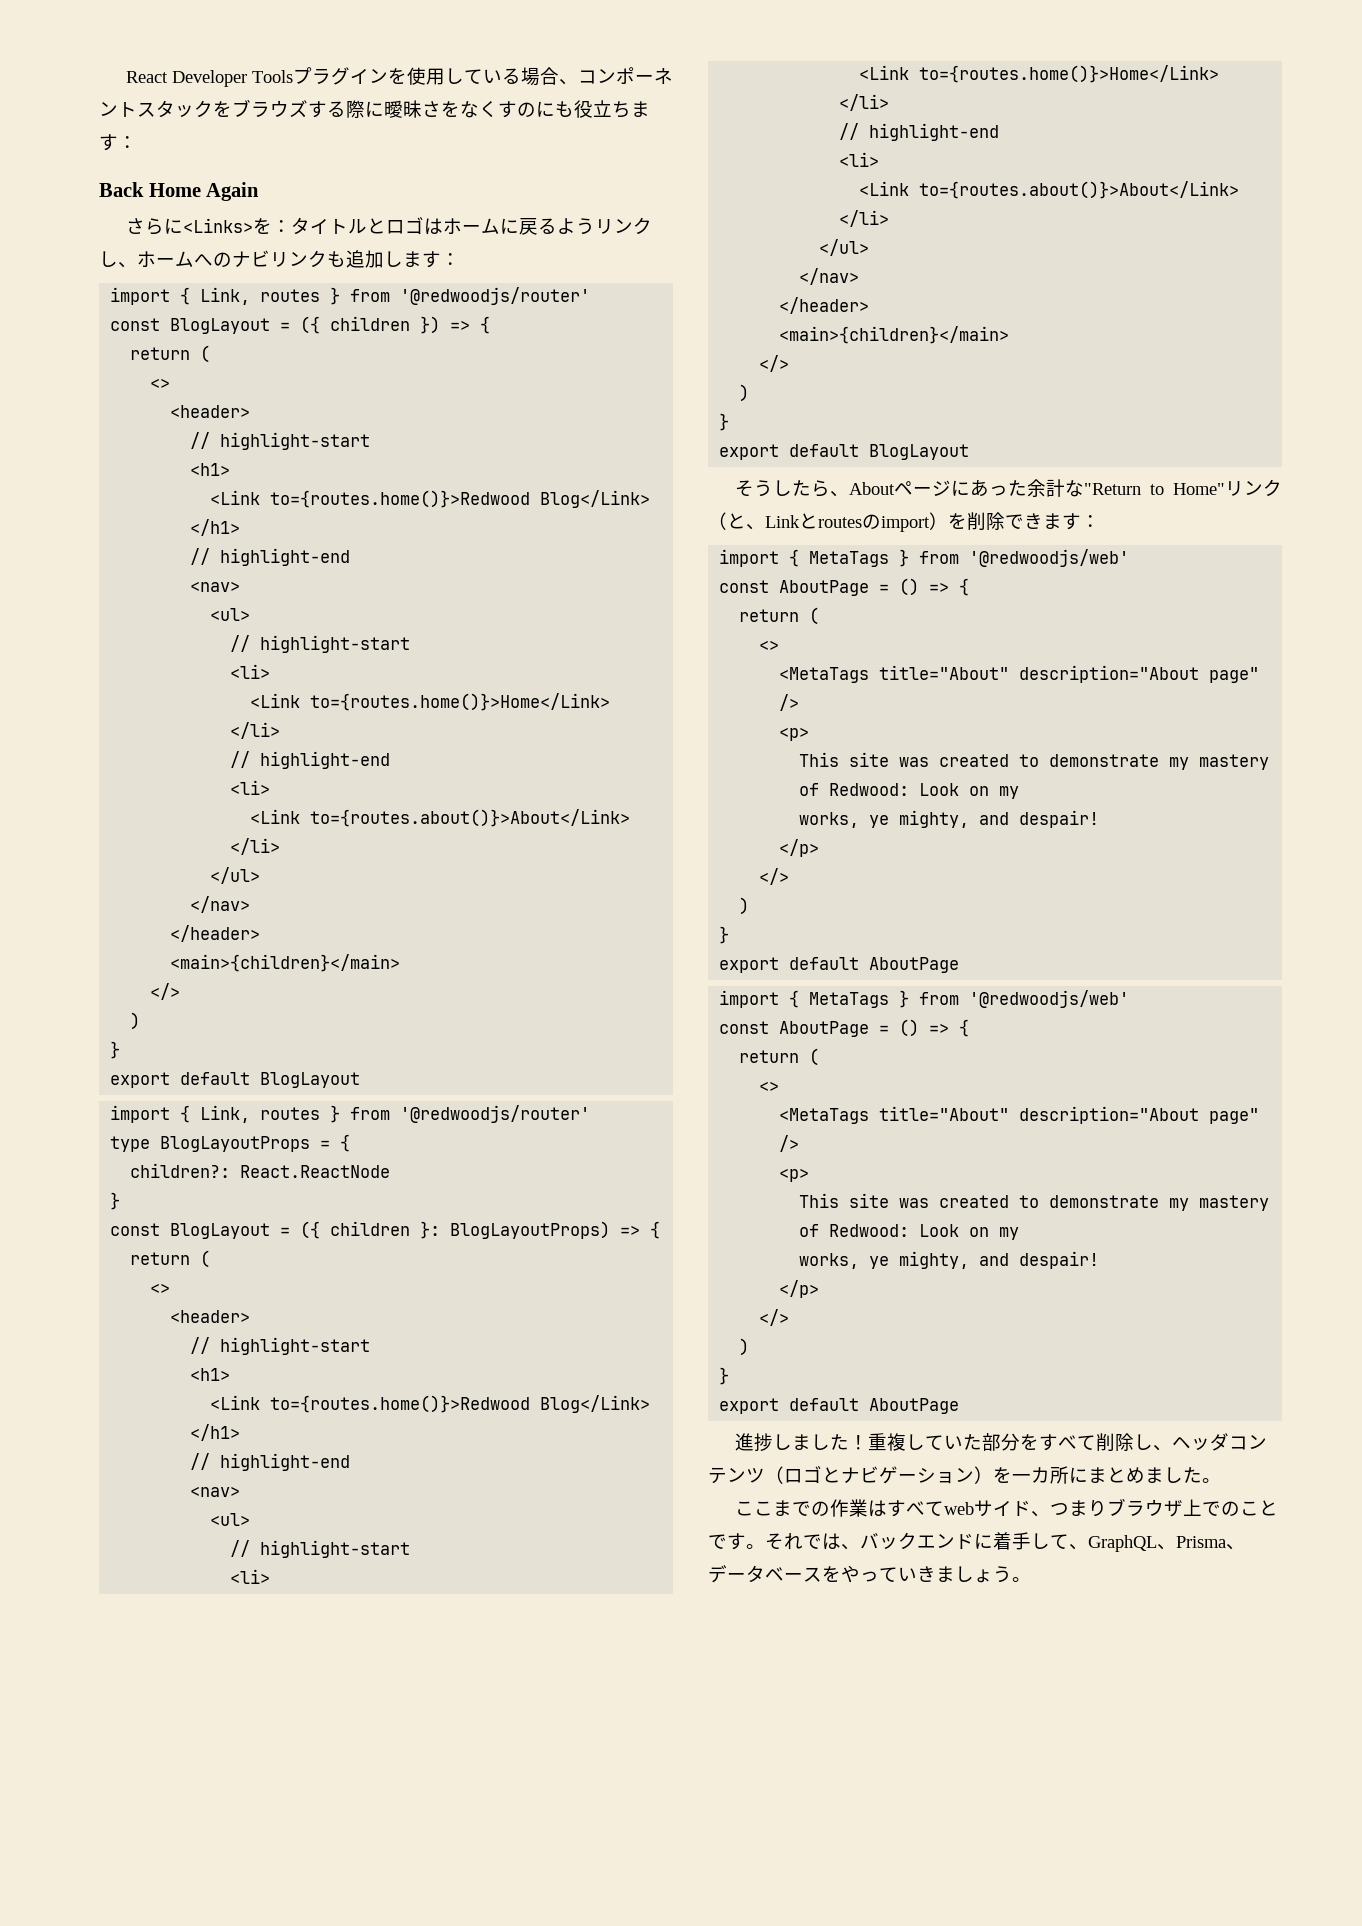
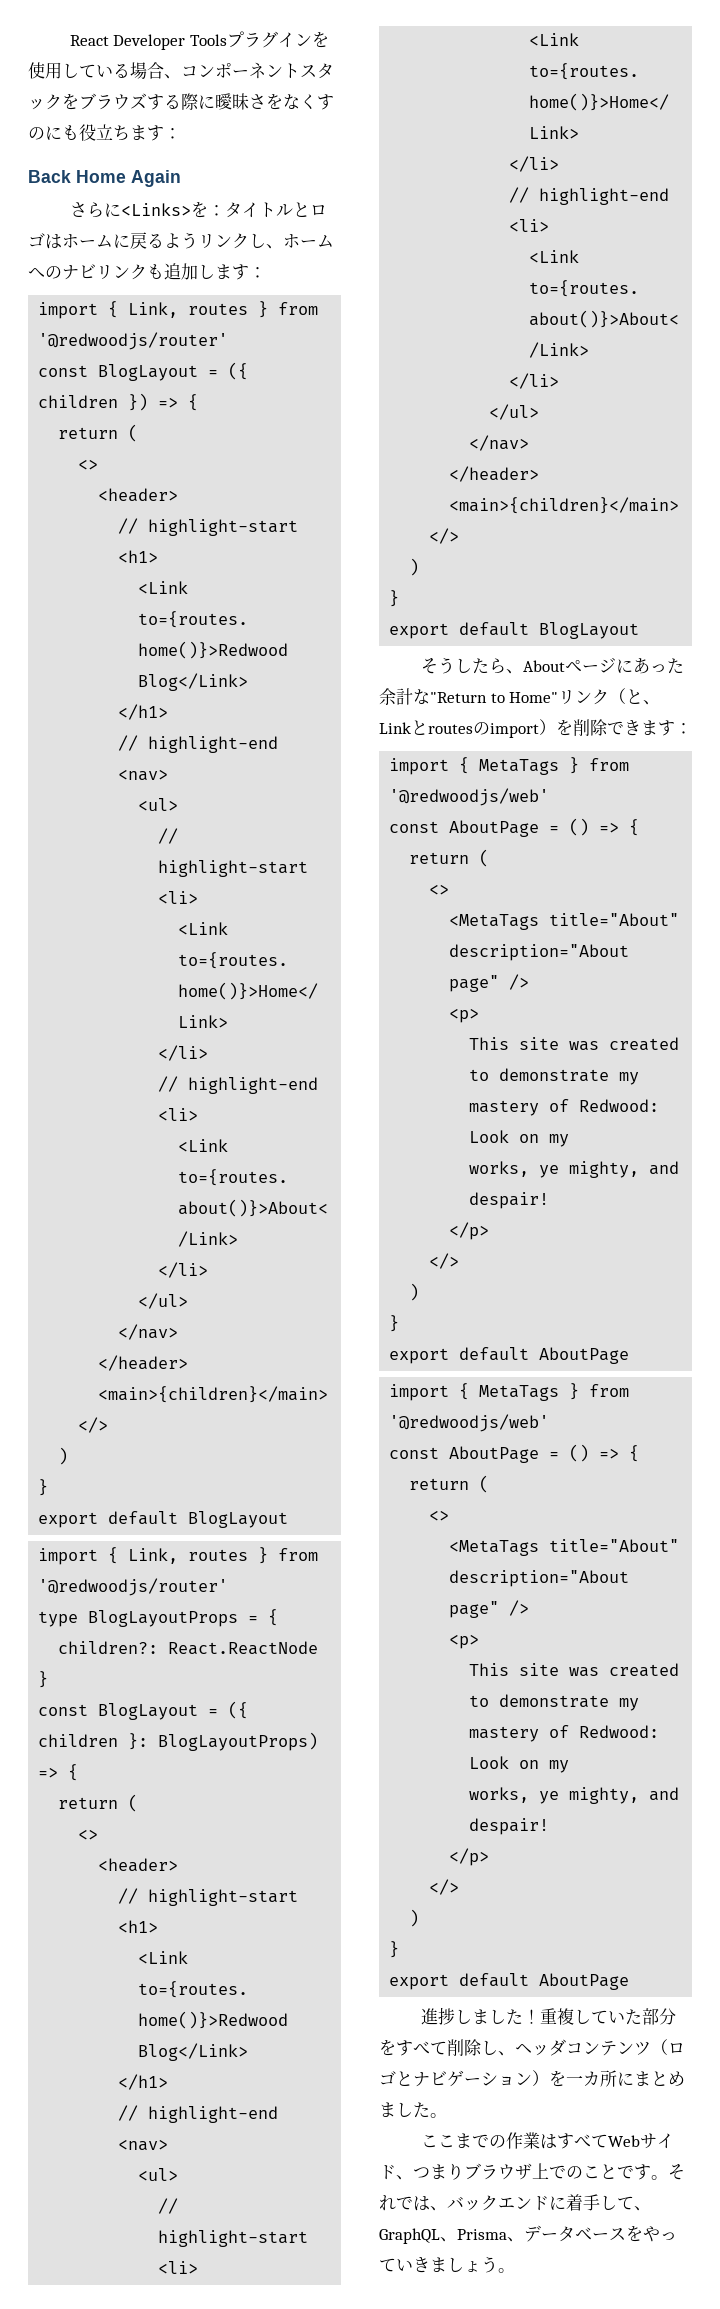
- ここまでの作業はすべてwebサイド、つまりブラウザ上でのことです。
+ ここまでの作業はすべてWebサイド、つまりブラウザ上でのことです。

